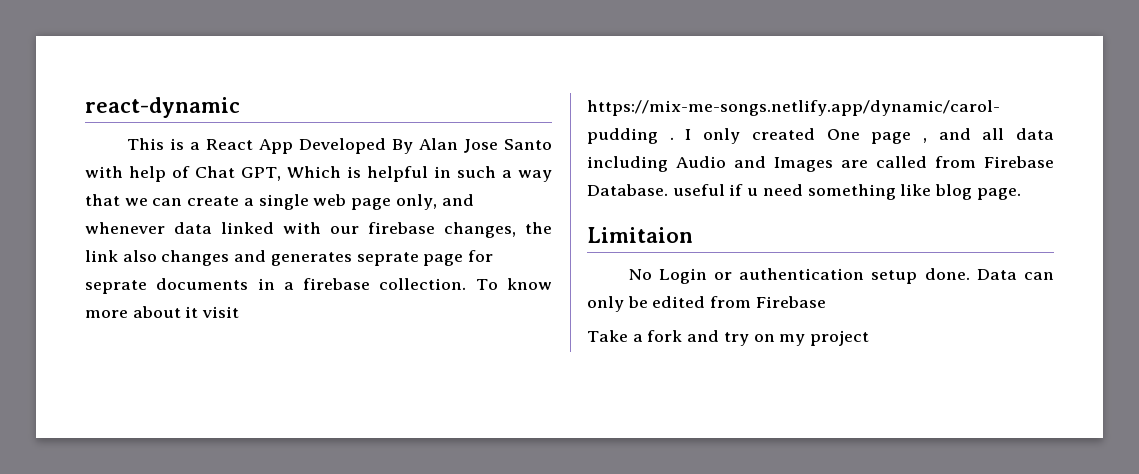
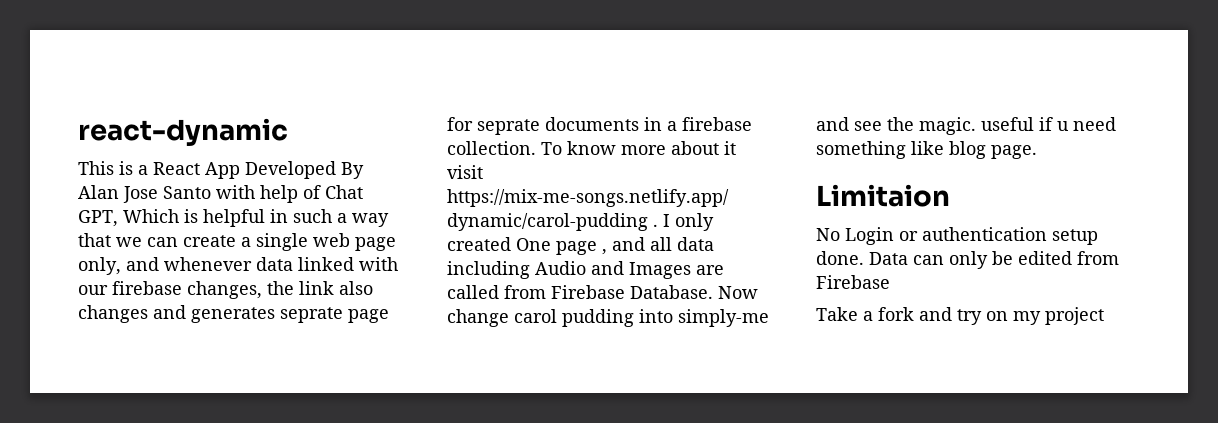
- I only created One page , and all data including Audio and Images are called from Firebase Database. useful if u need something like blog page.
+ I only created One page , and all data including Audio and Images are called from Firebase Database. Now change carol pudding into simply-me and see the magic. useful if u need something like blog page.

